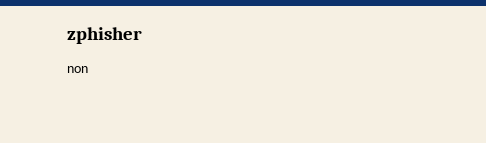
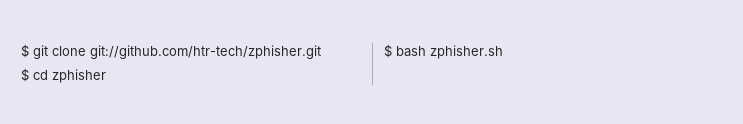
- zphisher
- non
+ $ git clone git://github.com/htr-tech/zphisher.git
+ $ cd zphisher
+ $ bash zphisher.sh

